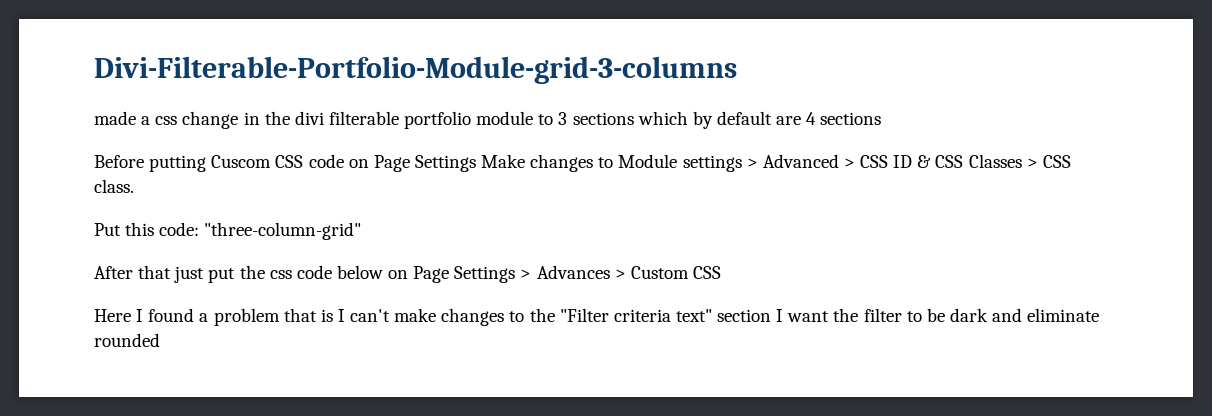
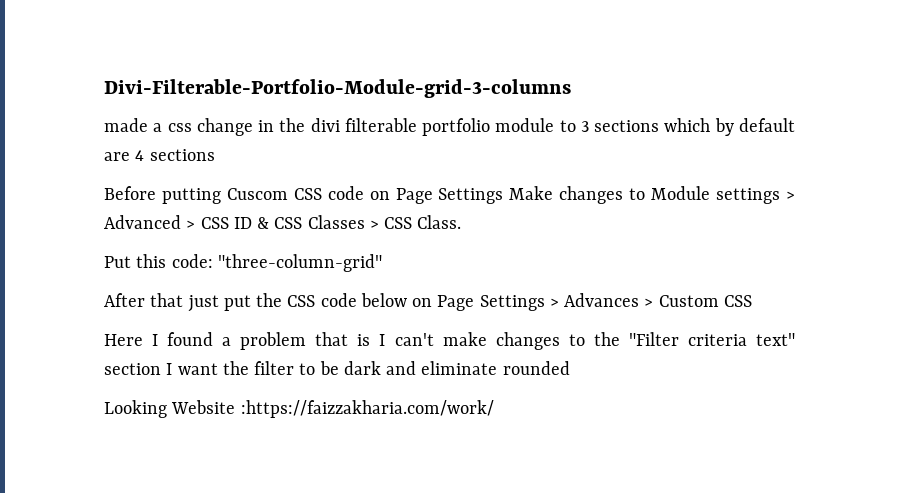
- Before putting Cuscom CSS code on Page Settings Make changes to Module settings > Advanced > CSS ID & CSS Classes > CSS class.
+ Before putting Cuscom CSS code on Page Settings Make changes to Module settings > Advanced > CSS ID & CSS Classes > CSS Class.
- After that just put the css code below on Page Settings > Advances > Custom CSS
+ After that just put the CSS code below on Page Settings > Advances > Custom CSS
+ Looking Website :https://faizzakharia.com/work/

